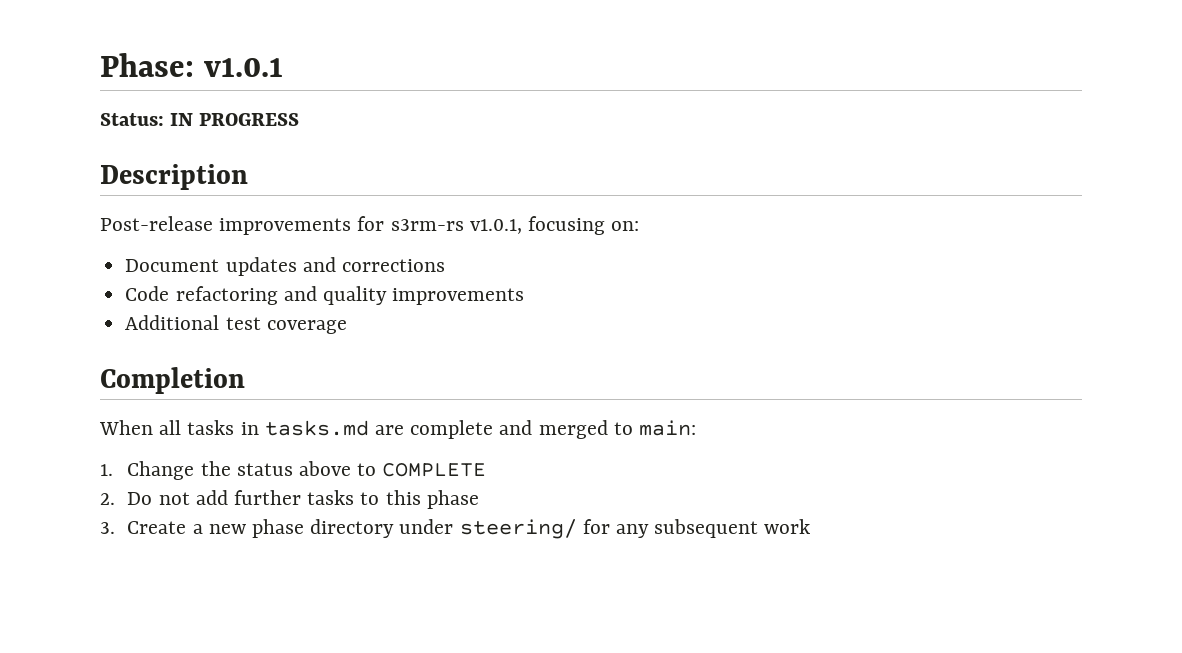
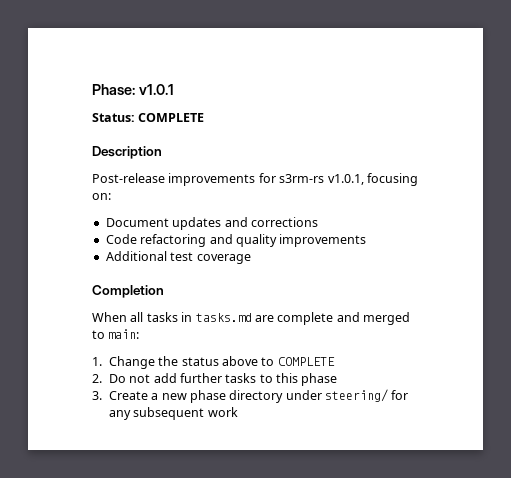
- Status: IN PROGRESS
+ Status: COMPLETE

